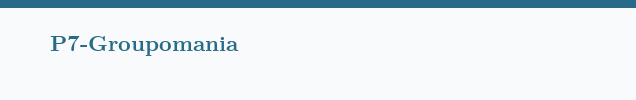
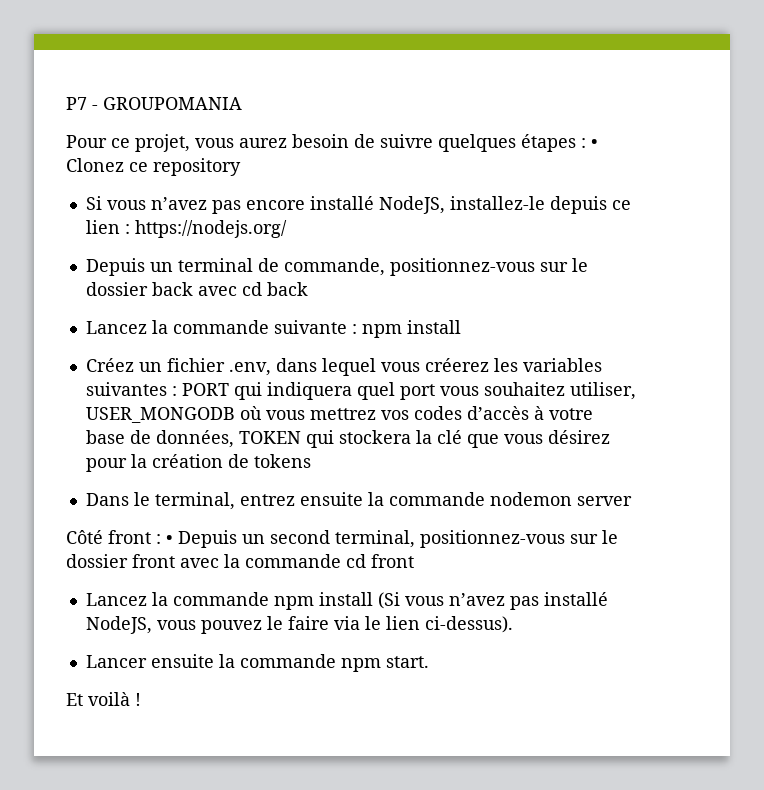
- P7-Groupomania
+ P7 - GROUPOMANIA
+ Pour ce projet, vous aurez besoin de suivre quelques étapes : • Clonez ce repository
+ Si vous n’avez pas encore installé NodeJS, installez-le depuis ce lien : https://nodejs.org/
+ Depuis un terminal de commande, positionnez-vous sur le dossier back avec cd back
+ Lancez la commande suivante : npm install
+ Créez un fichier .env, dans lequel vous créerez les variables suivantes : PORT qui indiquera quel port vous souhaitez utiliser, USER_MONGODB où vous mettrez vos codes d’accès à votre base de données, TOKEN qui stockera la clé que vous désirez pour la création de tokens
+ Dans le terminal, entrez ensuite la commande nodemon server
+ Côté front : • Depuis un second terminal, positionnez-vous sur le dossier front avec la commande cd front
+ Lancez la commande npm install (Si vous n’avez pas installé NodeJS, vous pouvez le faire via le lien ci-dessus).
+ Lancer ensuite la commande npm start.
+ Et voilà !

